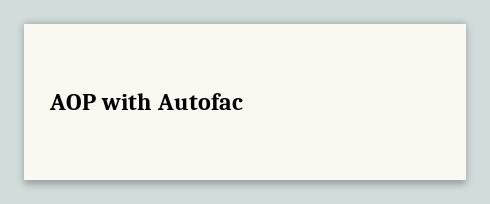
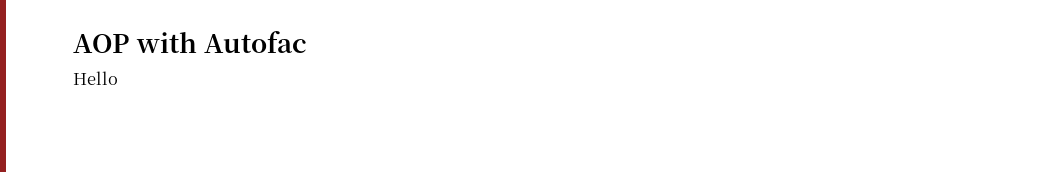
+ Hello

